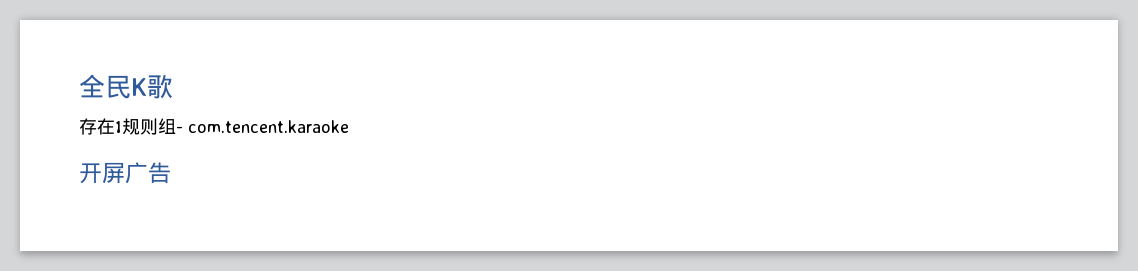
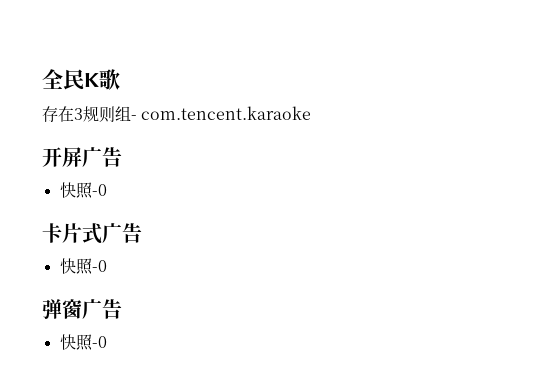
- 存在1规则组- com.tencent.karaoke
+ 存在3规则组- com.tencent.karaoke
  开屏广告
+ 快照-0
+ 卡片式广告
+ 快照-0
+ 弹窗广告
+ 快照-0

